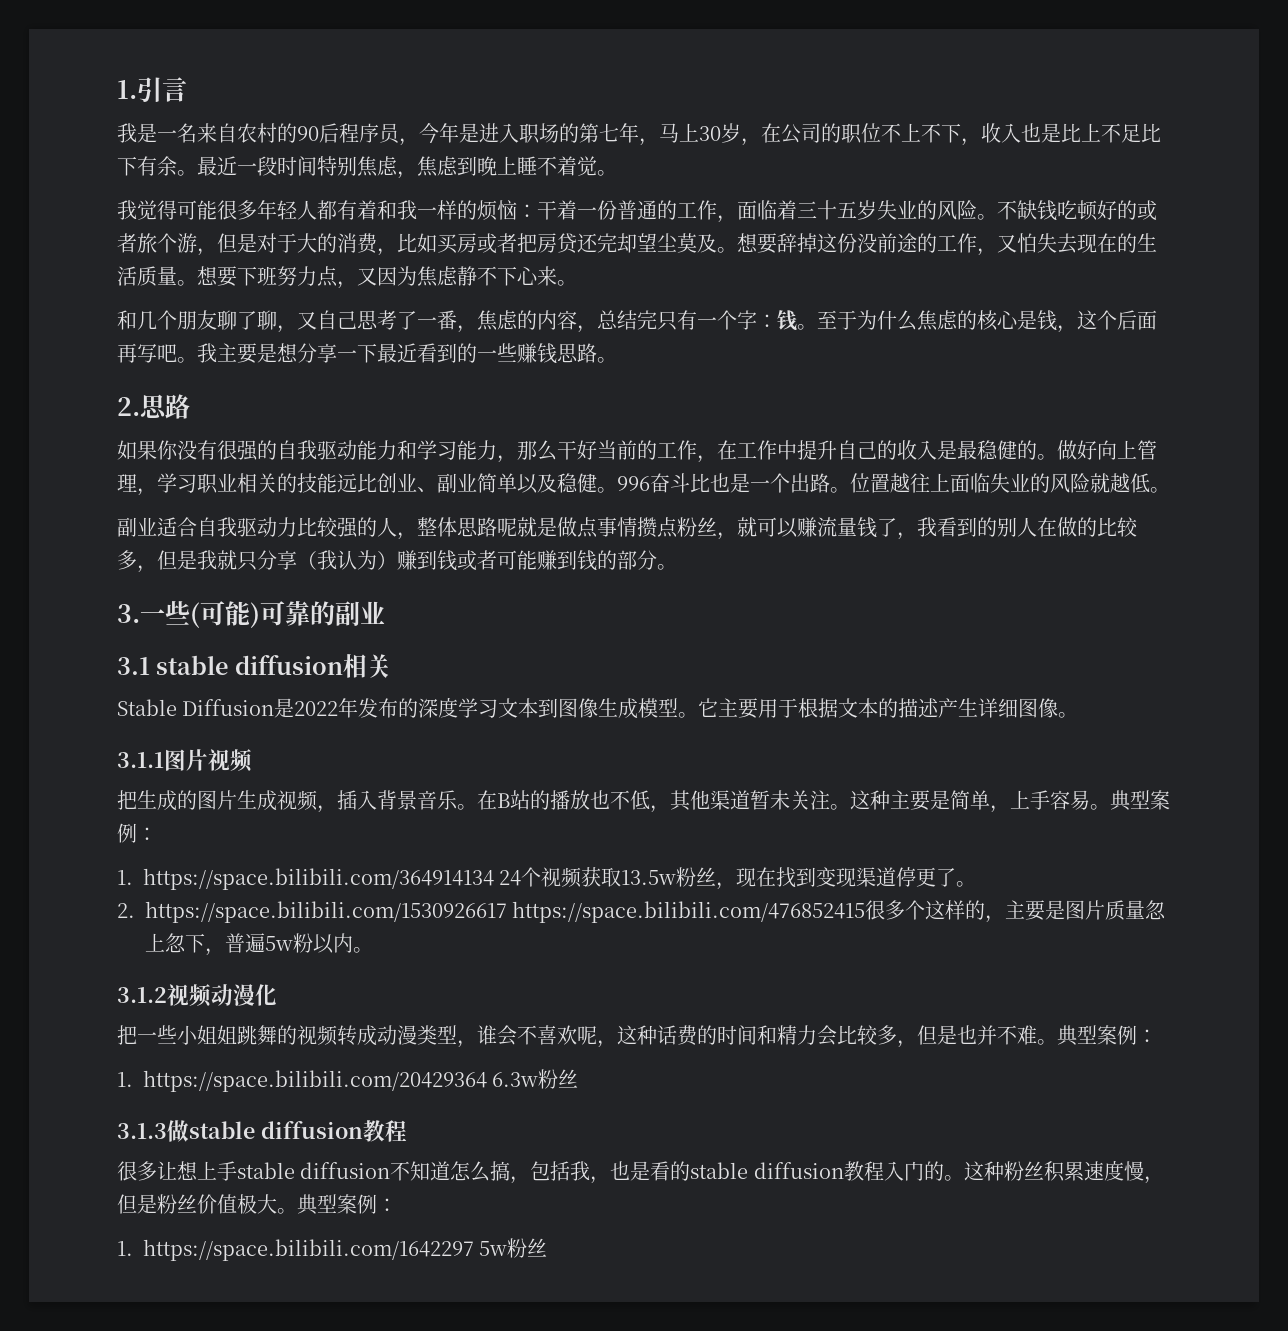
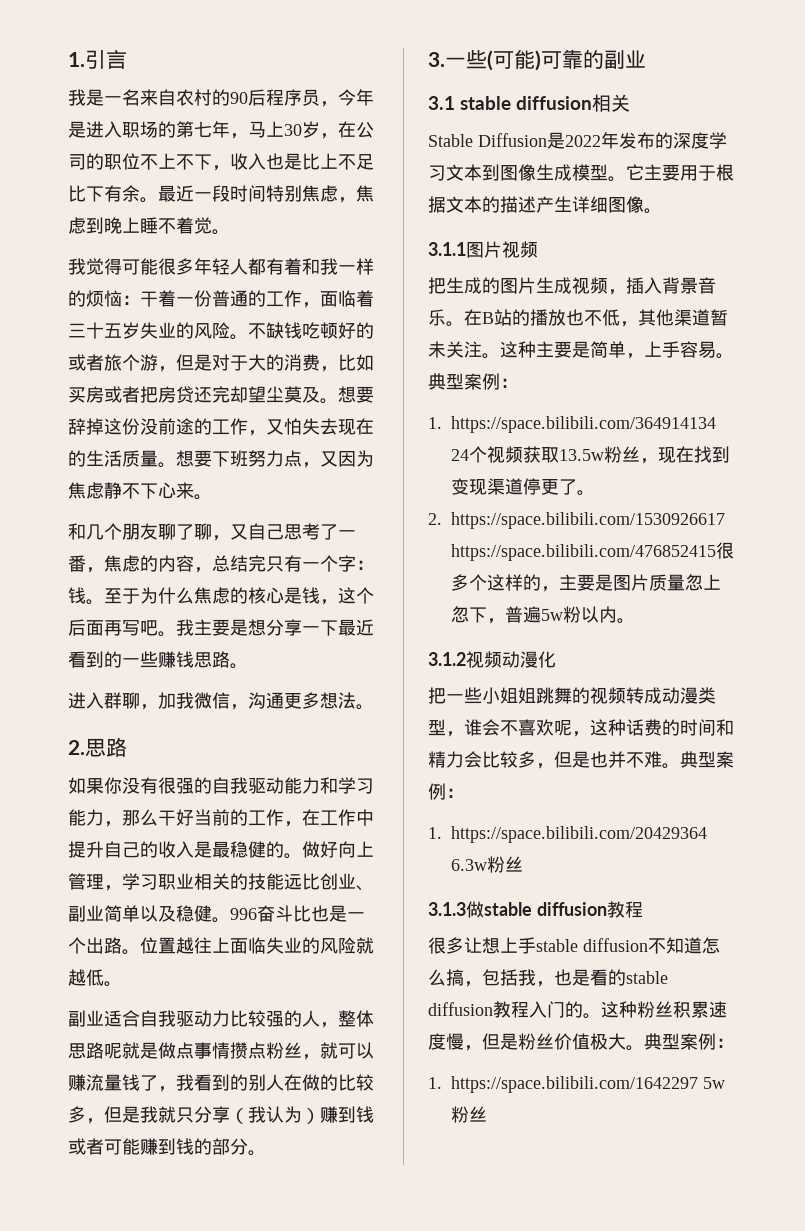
+ 进入群聊，加我微信，沟通更多想法。

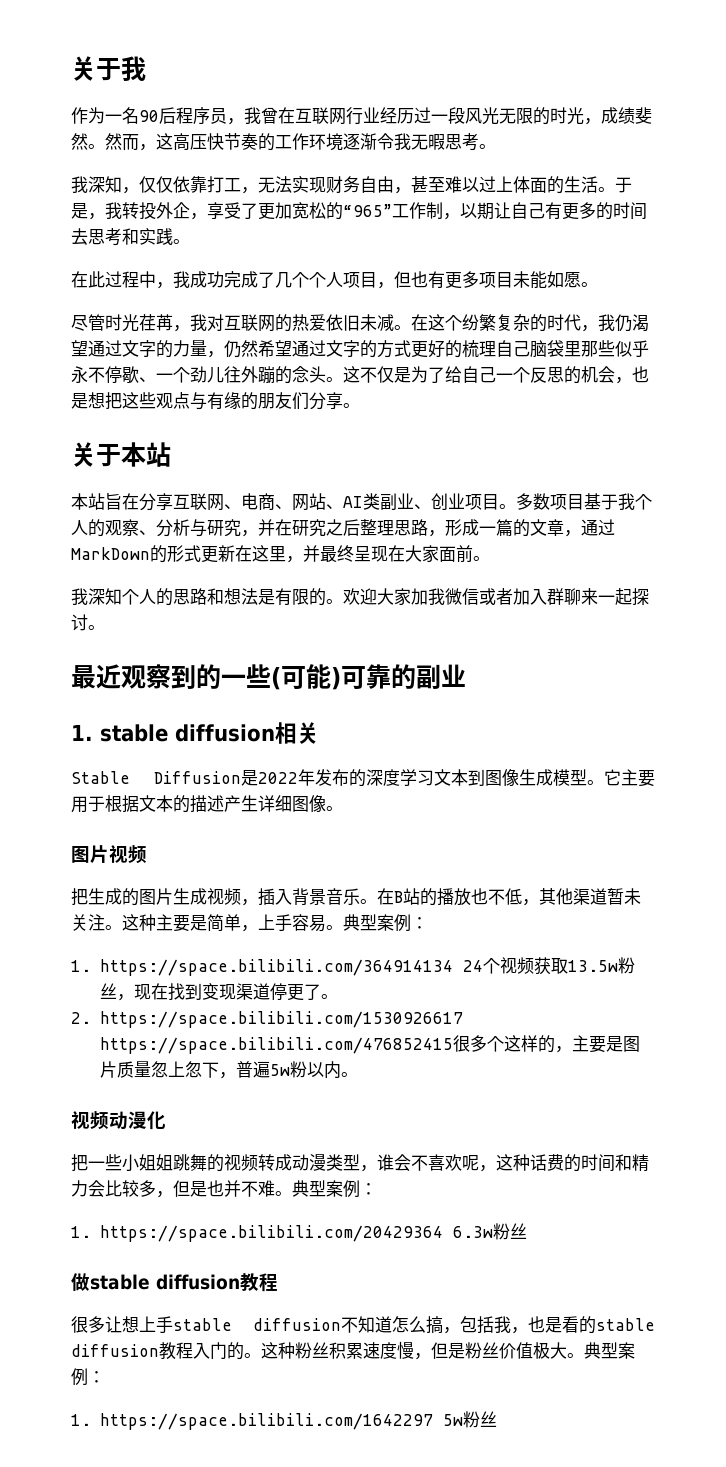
- 1.引言
- 我是一名来自农村的90后程序员，今年是进入职场的第七年，马上30岁，在公司的职位不上不下，收入也是比上不足比下有余。最近一段时间特别焦虑，焦虑到晚上睡不着觉。
- 我觉得可能很多年轻人都有着和我一样的烦恼：干着一份普通的工作，面临着三十五岁失业的风险。不缺钱吃顿好的或者旅个游，但是对于大的消费，比如买房或者把房贷还完却望尘莫及。想要辞掉这份没前途的工作，又怕失去现在的生活质量。想要下班努力点，又因为焦虑静不下心来。
- 和几个朋友聊了聊，又自己思考了一番，焦虑的内容，总结完只有一个字：钱。至于为什么焦虑的核心是钱，这个后面再写吧。我主要是想分享一下最近看到的一些赚钱思路。
- 进入群聊，加我微信，沟通更多想法。
- 2.思路
- 如果你没有很强的自我驱动能力和学习能力，那么干好当前的工作，在工作中提升自己的收入是最稳健的。做好向上管理，学习职业相关的技能远比创业、副业简单以及稳健。996奋斗比也是一个出路。位置越往上面临失业的风险就越低。
- 副业适合自我驱动力比较强的人，整体思路呢就是做点事情攒点粉丝，就可以赚流量钱了，我看到的别人在做的比较多，但是我就只分享（我认为）赚到钱或者可能赚到钱的部分。
- 3.一些(可能)可靠的副业
+ 关于我
+ 作为一名90后程序员，我曾在互联网行业经历过一段风光无限的时光，成绩斐然。然而，这高压快节奏的工作环境逐渐令我无暇思考。
+ 我深知，仅仅依靠打工，无法实现财务自由，甚至难以过上体面的生活。于是，我转投外企，享受了更加宽松的“965”工作制，以期让自己有更多的时间去思考和实践。
+ 在此过程中，我成功完成了几个个人项目，但也有更多项目未能如愿。
+ 尽管时光荏苒，我对互联网的热爱依旧未减。在这个纷繁复杂的时代，我仍渴望通过文字的力量，仍然希望通过文字的方式更好的梳理自己脑袋里那些似乎永不停歇、一个劲儿往外蹦的念头。这不仅是为了给自己一个反思的机会，也是想把这些观点与有缘的朋友们分享。
+ 关于本站
+ 本站旨在分享互联网、电商、网站、AI类副业、创业项目。多数项目基于我个人的观察、分析与研究，并在研究之后整理思路，形成一篇的文章，通过MarkDown的形式更新在这里，并最终呈现在大家面前。
+ 我深知个人的思路和想法是有限的。欢迎大家加我微信或者加入群聊来一起探讨。
+ 最近观察到的一些(可能)可靠的副业
- 3.1 stable diffusion相关
+ 1. stable diffusion相关
- 3.1.1图片视频
+ 图片视频
- 3.1.2视频动漫化
+ 视频动漫化
- 3.1.3做stable diffusion教程
+ 做stable diffusion教程

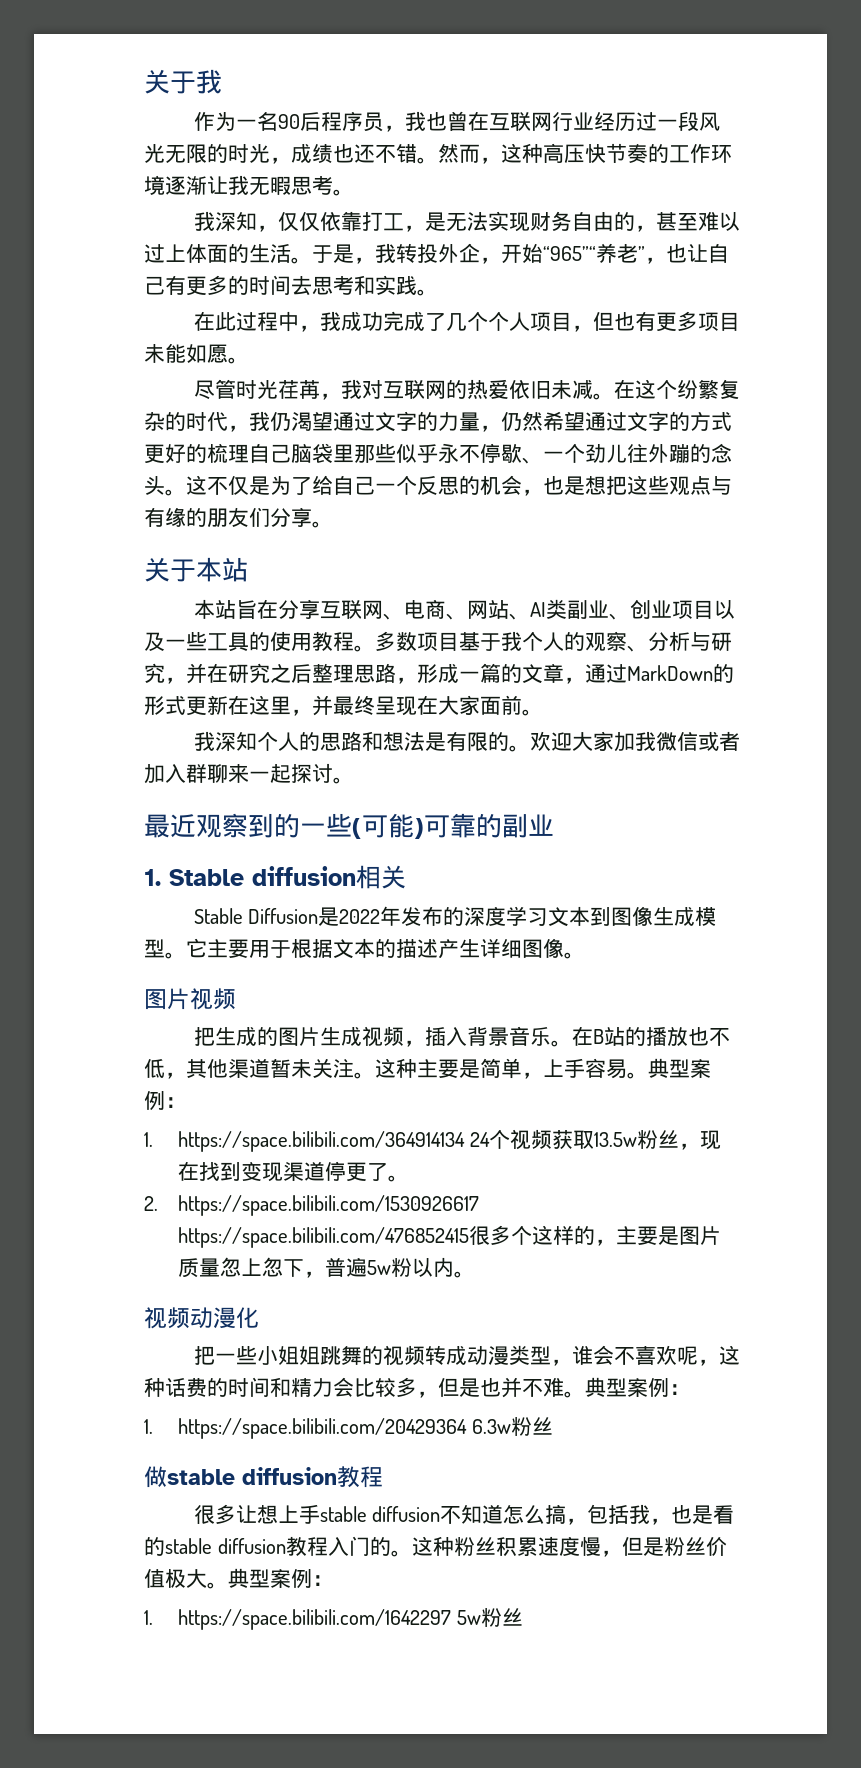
- 作为一名90后程序员，我曾在互联网行业经历过一段风光无限的时光，成绩斐然。
+ 作为一名90后程序员，我也曾在互联网行业经历过一段风光无限的时光，成绩也还不错。
- 然而，这高压快节奏的工作环境逐渐令我无暇思考。
+ 然而，这种高压快节奏的工作环境逐渐让我无暇思考。
- 我深知，仅仅依靠打工，无法实现财务自由，甚至难以过上体面的生活。
+ 我深知，仅仅依靠打工，是无法实现财务自由的，甚至难以过上体面的生活。
- 于是，我转投外企，享受了更加宽松的“965”工作制，以期让自己有更多的时间去思考和实践。
+ 于是，我转投外企，开始“965”“养老”，也让自己有更多的时间去思考和实践。
- 本站旨在分享互联网、电商、网站、AI类副业、创业项目。
+ 本站旨在分享互联网、电商、网站、AI类副业、创业项目以及一些工具的使用教程。
- 1. stable diffusion相关
+ 1. Stable diffusion相关

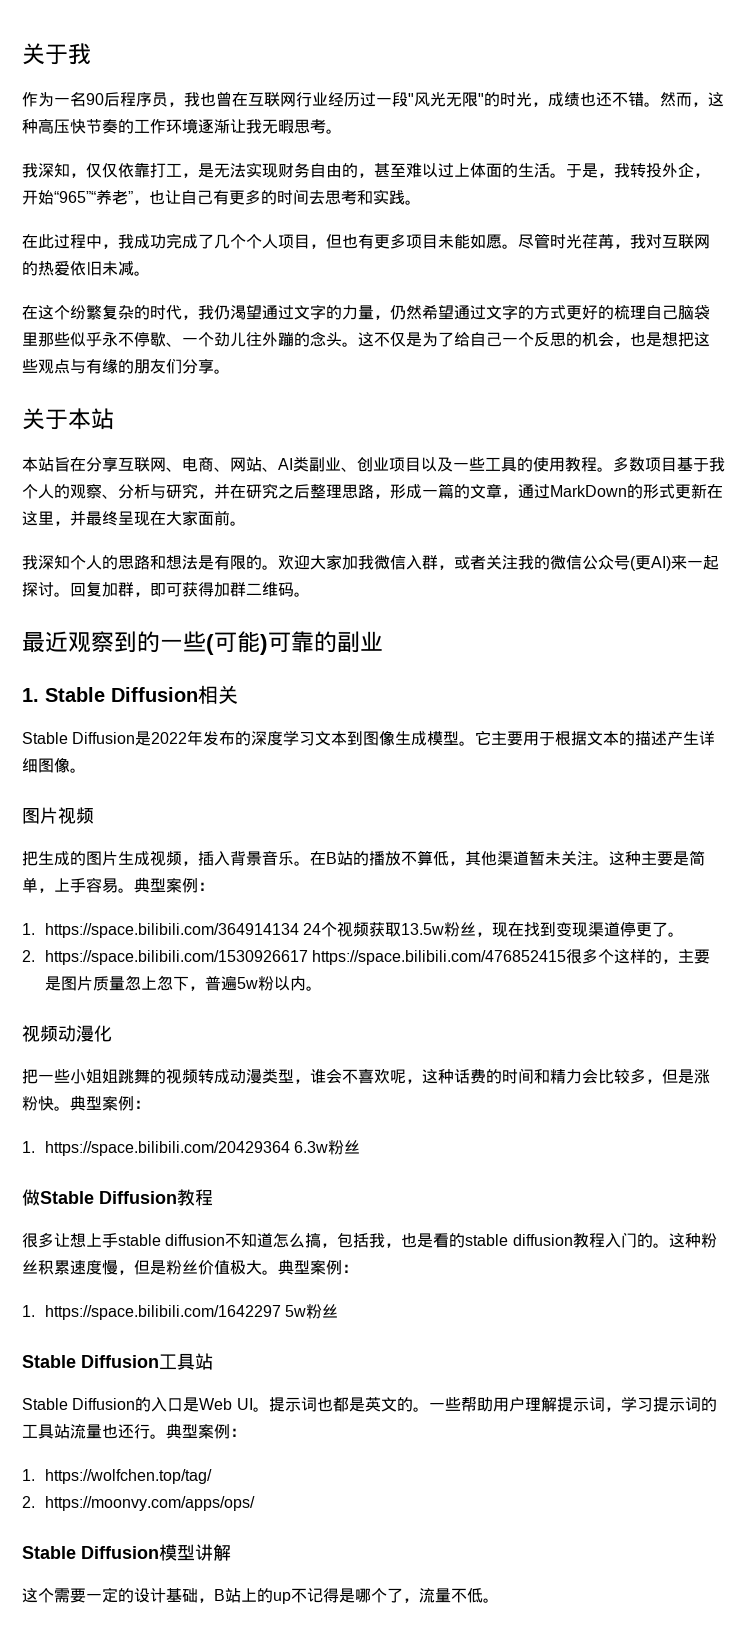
- 作为一名90后程序员，我也曾在互联网行业经历过一段风光无限的时光，成绩也还不错。
+ 作为一名90后程序员，我也曾在互联网行业经历过一段"风光无限"的时光，成绩也还不错。
- 在此过程中，我成功完成了几个个人项目，但也有更多项目未能如愿。
- 尽管时光荏苒，我对互联网的热爱依旧未减。在这个纷繁复杂的时代，我仍渴望通过文字的力量，仍然希望通过文字的方式更好的梳理自己脑袋里那些似乎永不停歇、一个劲儿往外蹦的念头。
+ 在此过程中，我成功完成了几个个人项目，但也有更多项目未能如愿。尽管时光荏苒，我对互联网的热爱依旧未减。
+ 在这个纷繁复杂的时代，我仍渴望通过文字的力量，仍然希望通过文字的方式更好的梳理自己脑袋里那些似乎永不停歇、一个劲儿往外蹦的念头。
- 欢迎大家加我微信或者加入群聊来一起探讨。
+ 欢迎大家加我微信入群，或者关注我的微信公众号(更AI)来一起探讨。回复加群，即可获得加群二维码。
- 1. Stable diffusion相关
+ 1. Stable Diffusion相关
- 在B站的播放也不低，其他渠道暂未关注。
+ 在B站的播放不算低，其他渠道暂未关注。
- 把一些小姐姐跳舞的视频转成动漫类型，谁会不喜欢呢，这种话费的时间和精力会比较多，但是也并不难。
+ 把一些小姐姐跳舞的视频转成动漫类型，谁会不喜欢呢，这种话费的时间和精力会比较多，但是涨粉快。
- 做stable diffusion教程
+ 做Stable Diffusion教程
+ Stable Diffusion工具站
+ Stable Diffusion的入口是Web UI。提示词也都是英文的。一些帮助用户理解提示词，学习提示词的工具站流量也还行。典型案例：
+ 1. https://wolfchen.top/tag/
+ 2. https://moonvy.com/apps/ops/
+ Stable Diffusion模型讲解
+ 这个需要一定的设计基础，B站上的up不记得是哪个了，流量不低。

